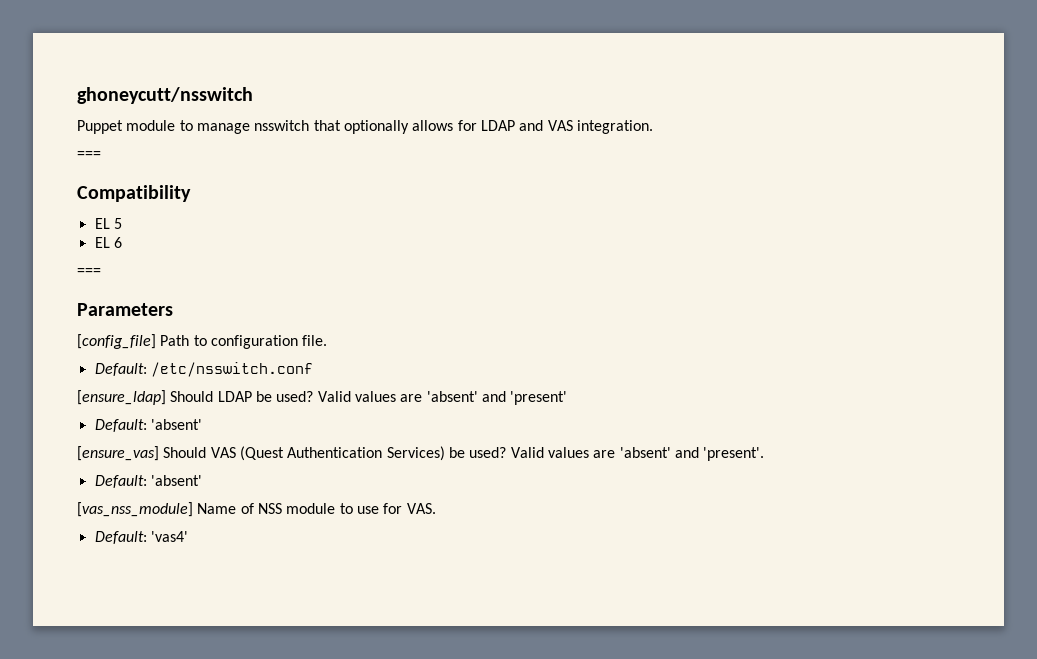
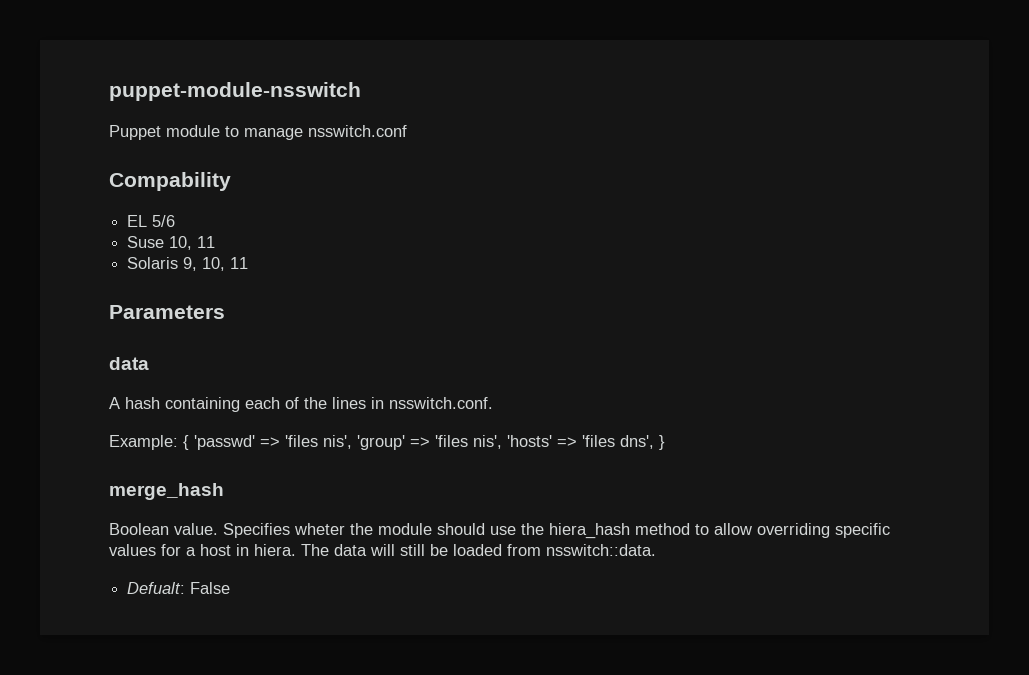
- ghoneycutt/nsswitch
+ puppet-module-nsswitch
- Puppet module to manage nsswitch that optionally allows for LDAP and VAS integration.
- ===
- Compatibility
- EL 5
- EL 6
- ===
+ Puppet module to manage nsswitch.conf
+ Compability
+ EL 5/6
+ Suse 10, 11
+ Solaris 9, 10, 11
  Parameters
- [config_file] Path to configuration file.
- Default: /etc/nsswitch.conf
- [ensure_ldap] Should LDAP be used? Valid values are 'absent' and 'present'
- Default: 'absent'
- [ensure_vas] Should VAS (Quest Authentication Services) be used? Valid values are 'absent' and 'present'.
- Default: 'absent'
- [vas_nss_module] Name of NSS module to use for VAS.
- Default: 'vas4'
+ data
+ A hash containing each of the lines in nsswitch.conf.
+ Example: { 'passwd' => 'files nis', 'group' => 'files nis', 'hosts' => 'files dns', }
+ merge_hash
+ Boolean value. Specifies wheter the module should use the hiera_hash method to allow overriding specific values for a host in hiera. The data will still be loaded from nsswitch::data.
+ Defualt: False

